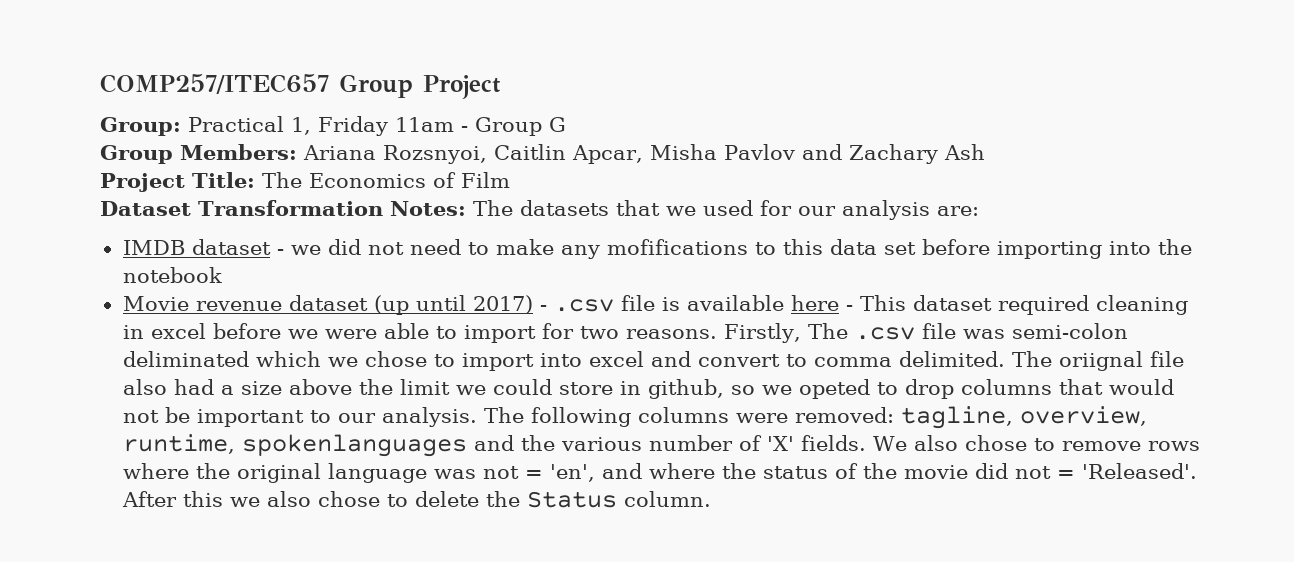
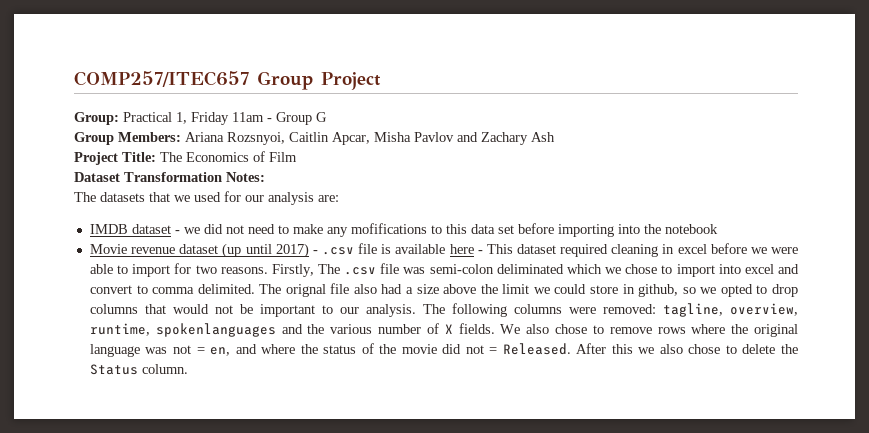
- Dataset Transformation Notes: The datasets that we used for our analysis are:
+ Dataset Transformation Notes:
+ The datasets that we used for our analysis are:
- The oriignal file also had a size above the limit we could store in github, so we opeted to drop columns that would not be important to our analysis.
+ The orignal file also had a size above the limit we could store in github, so we opted to drop columns that would not be important to our analysis.
- The following columns were removed: tagline, overview, runtime, spokenlanguages and the various number of 'X' fields.
+ The following columns were removed: tagline, overview, runtime, spokenlanguages and the various number of X fields.
- We also chose to remove rows where the original language was not = 'en', and where the status of the movie did not = 'Released'.
+ We also chose to remove rows where the original language was not = en, and where the status of the movie did not = Released.

